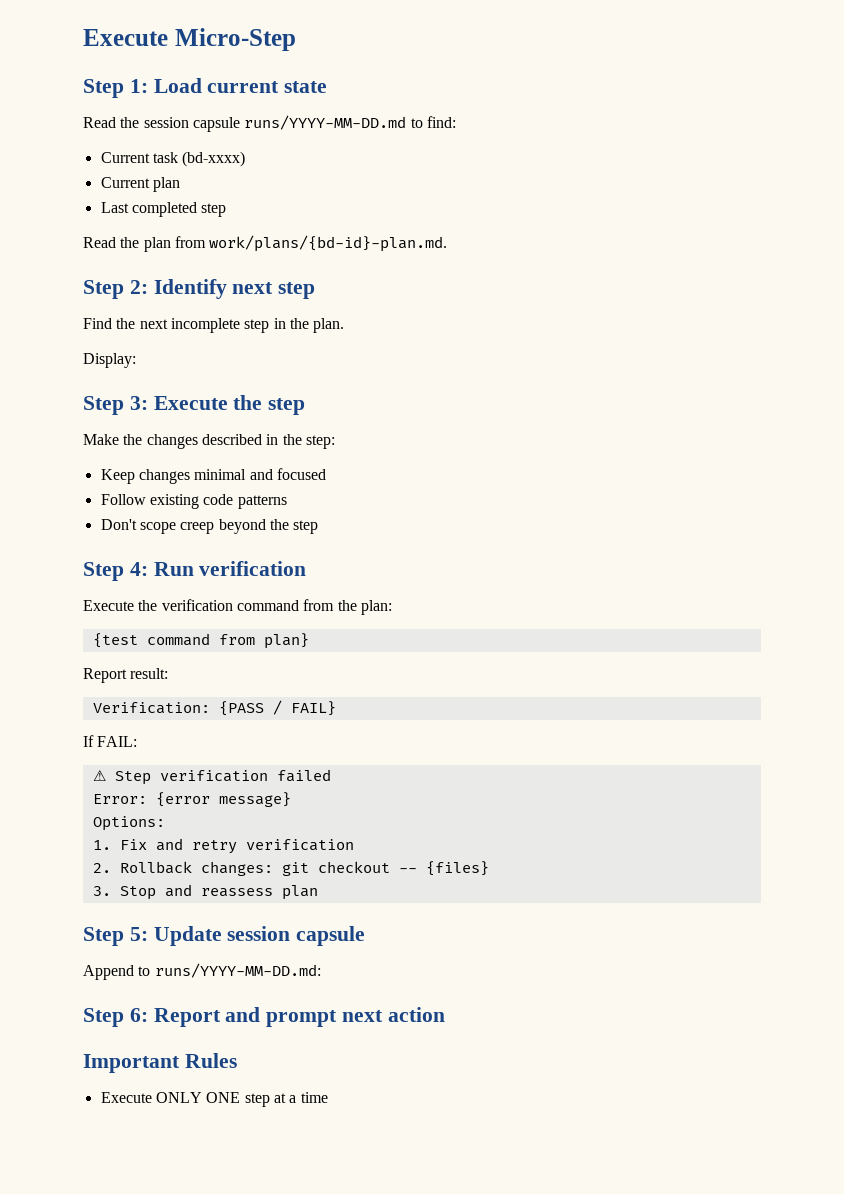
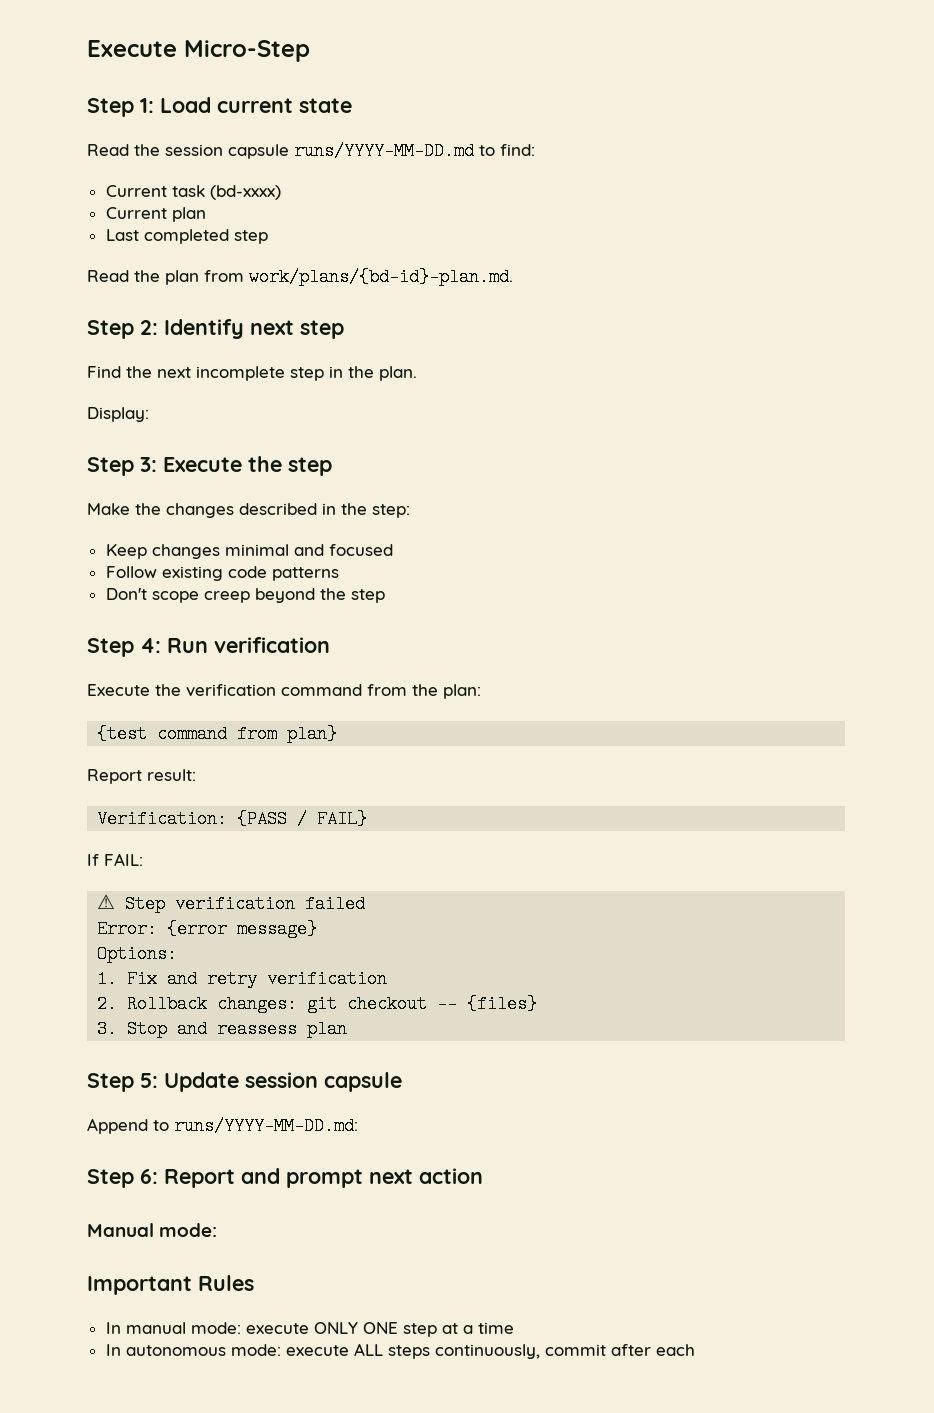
+ Manual mode:
- Execute ONLY ONE step at a time
+ In manual mode: execute ONLY ONE step at a time
+ In autonomous mode: execute ALL steps continuously, commit after each

